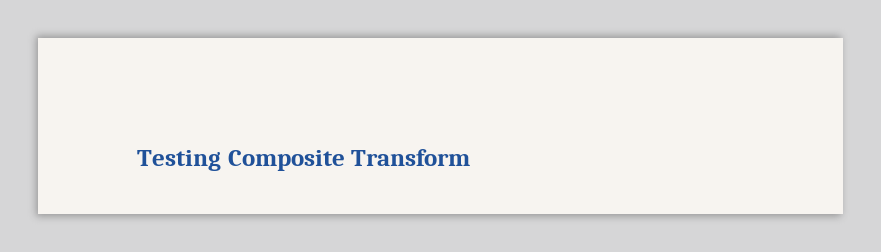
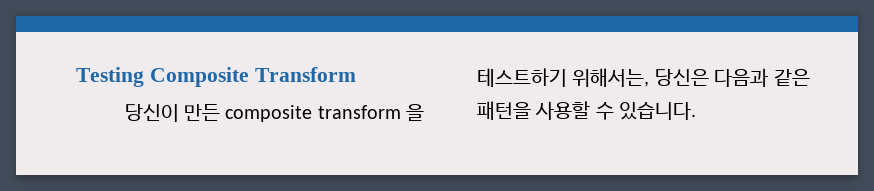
+ 당신이 만든 composite transform 을 테스트하기 위해서는, 당신은 다음과 같은 패턴을 사용할 수 있습니다.

